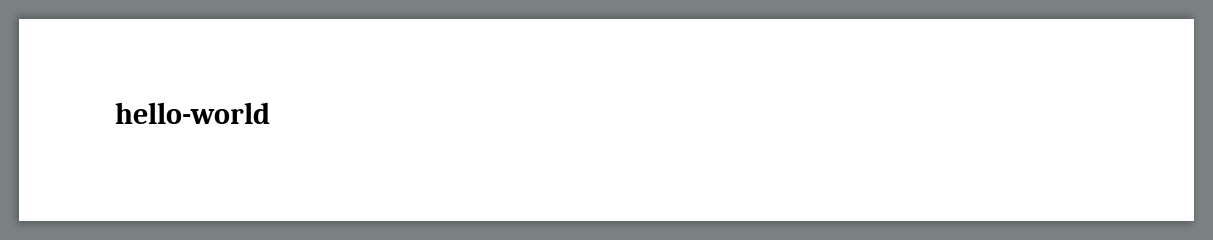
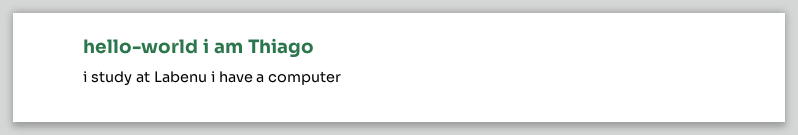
- hello-world
+ hello-world i am Thiago
+ i study at Labenu i have a computer

